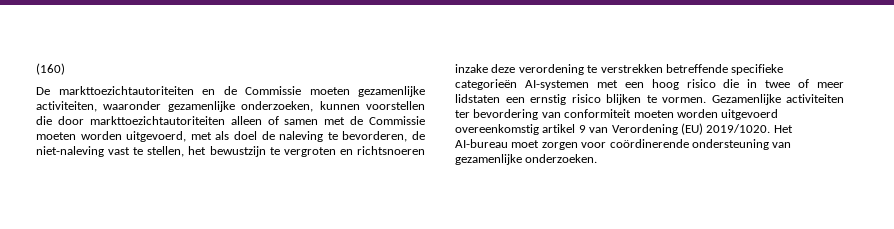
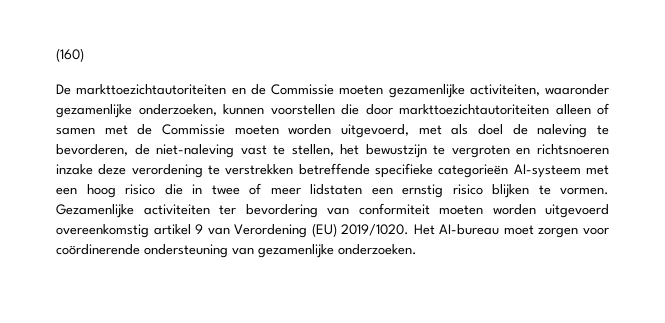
- De markttoezichtautoriteiten en de Commissie moeten gezamenlijke activiteiten, waaronder gezamenlijke onderzoeken, kunnen voorstellen die door markttoezichtautoriteiten alleen of samen met de Commissie moeten worden uitgevoerd, met als doel de naleving te bevorderen, de niet-naleving vast te stellen, het bewustzijn te vergroten en richtsnoeren inzake deze verordening te verstrekken betreffende specifieke categorieën AI-systemen met een hoog risico die in twee of meer lidstaten een ernstig risico blijken te vormen.
+ De markttoezichtautoriteiten en de Commissie moeten gezamenlijke activiteiten, waaronder gezamenlijke onderzoeken, kunnen voorstellen die door markttoezichtautoriteiten alleen of samen met de Commissie moeten worden uitgevoerd, met als doel de naleving te bevorderen, de niet-naleving vast te stellen, het bewustzijn te vergroten en richtsnoeren inzake deze verordening te verstrekken betreffende specifieke categorieën AI-systeem met een hoog risico die in twee of meer lidstaten een ernstig risico blijken te vormen.

